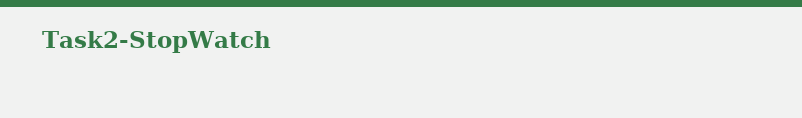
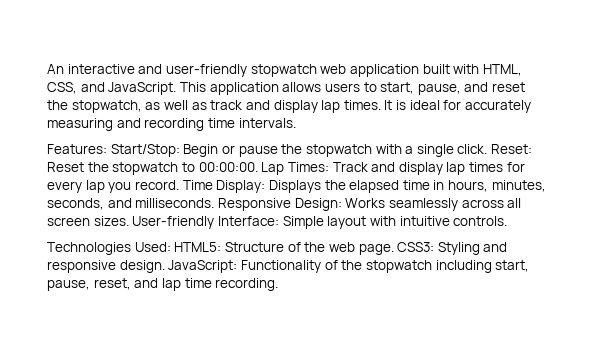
- Task2-StopWatch
+ An interactive and user-friendly stopwatch web application built with HTML, CSS, and JavaScript. This application allows users to start, pause, and reset the stopwatch, as well as track and display lap times. It is ideal for accurately measuring and recording time intervals.
+ Features: Start/Stop: Begin or pause the stopwatch with a single click. Reset: Reset the stopwatch to 00:00:00. Lap Times: Track and display lap times for every lap you record. Time Display: Displays the elapsed time in hours, minutes, seconds, and milliseconds. Responsive Design: Works seamlessly across all screen sizes. User-friendly Interface: Simple layout with intuitive controls.
+ Technologies Used: HTML5: Structure of the web page. CSS3: Styling and responsive design. JavaScript: Functionality of the stopwatch including start, pause, reset, and lap time recording.

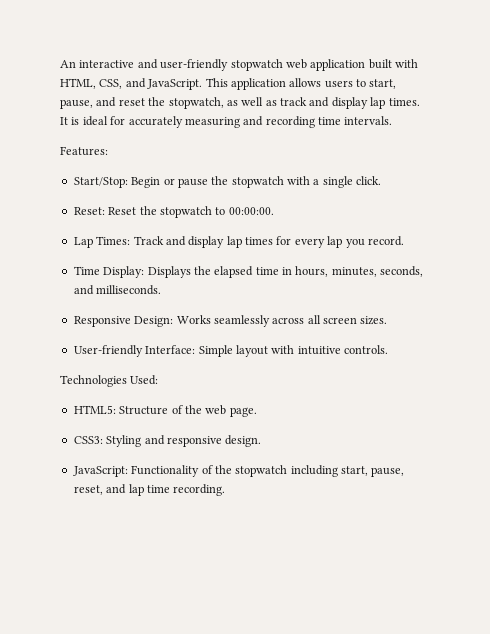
- Features: Start/Stop: Begin or pause the stopwatch with a single click. Reset: Reset the stopwatch to 00:00:00. Lap Times: Track and display lap times for every lap you record. Time Display: Displays the elapsed time in hours, minutes, seconds, and milliseconds. Responsive Design: Works seamlessly across all screen sizes. User-friendly Interface: Simple layout with intuitive controls.
+ Features:
+ Start/Stop: Begin or pause the stopwatch with a single click.
+ Reset: Reset the stopwatch to 00:00:00.
+ Lap Times: Track and display lap times for every lap you record.
+ Time Display: Displays the elapsed time in hours, minutes, seconds, and milliseconds.
+ Responsive Design: Works seamlessly across all screen sizes.
+ User-friendly Interface: Simple layout with intuitive controls.
- Technologies Used: HTML5: Structure of the web page. CSS3: Styling and responsive design. JavaScript: Functionality of the stopwatch including start, pause, reset, and lap time recording.
+ Technologies Used:
+ HTML5: Structure of the web page.
+ CSS3: Styling and responsive design.
+ JavaScript: Functionality of the stopwatch including start, pause, reset, and lap time recording.

